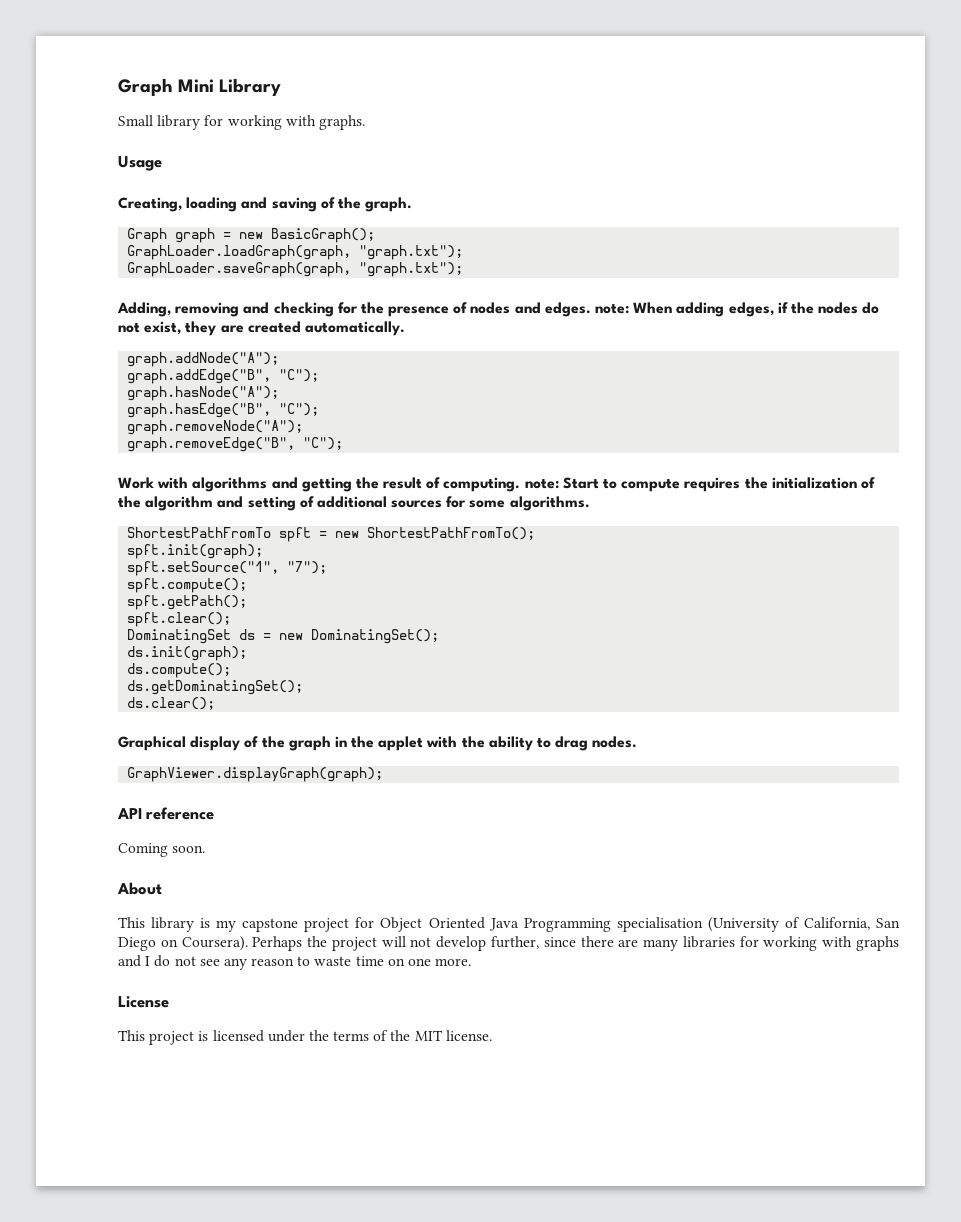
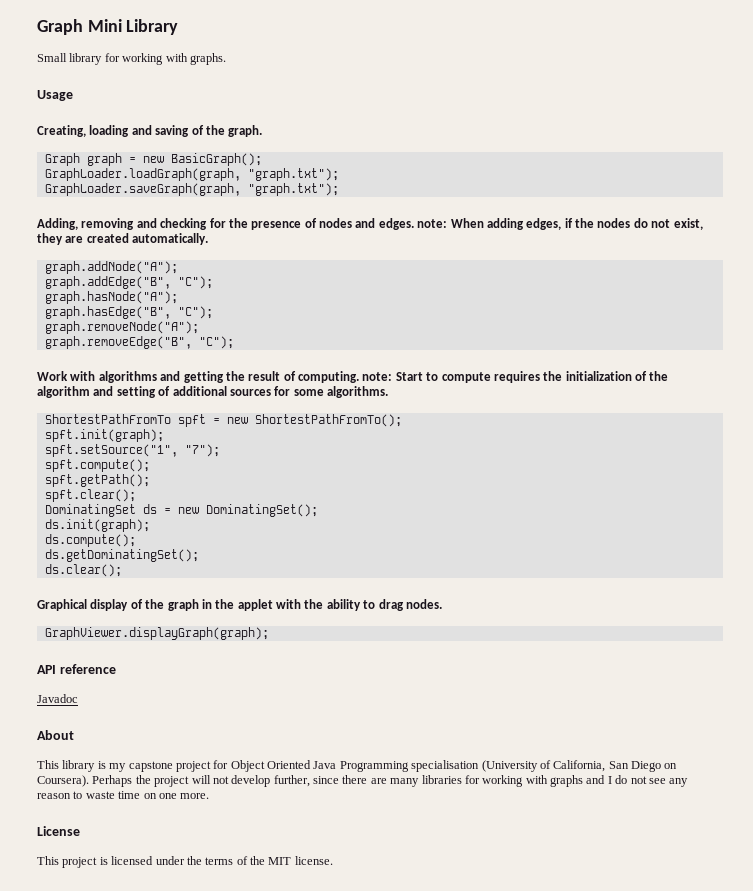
- Coming soon.
+ Javadoc

